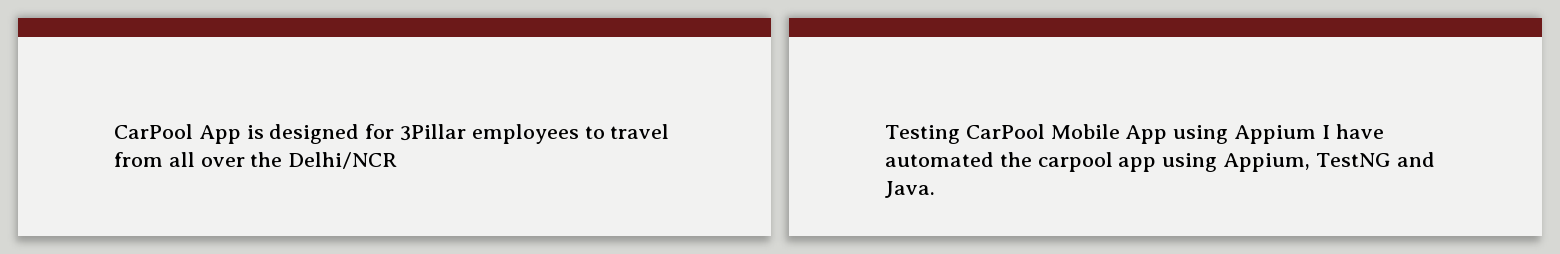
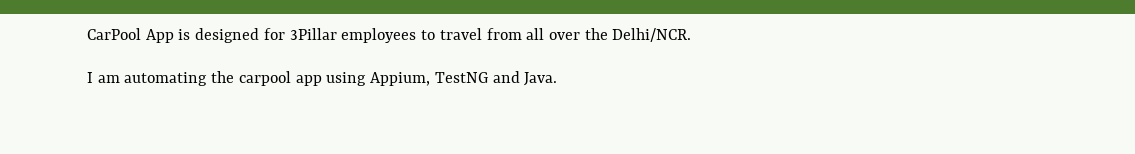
- CarPool App is designed for 3Pillar employees to travel from all over the Delhi/NCR
- Testing CarPool Mobile App using Appium I have automated the carpool app using Appium, TestNG and Java.
+ CarPool App is designed for 3Pillar employees to travel from all over the Delhi/NCR.
+ I am automating the carpool app using Appium, TestNG and Java.

